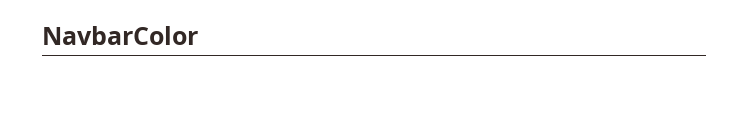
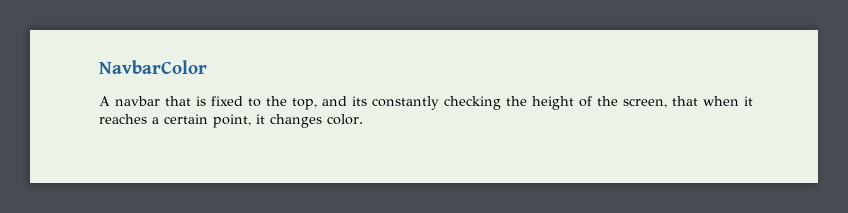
+ A navbar that is fixed to the top, and its constantly checking the height of the screen, that when it reaches a certain point, it changes color.

